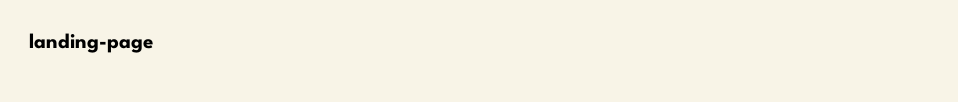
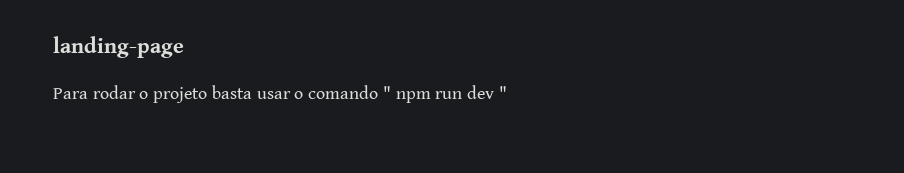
+ Para rodar o projeto basta usar o comando " npm run dev "

